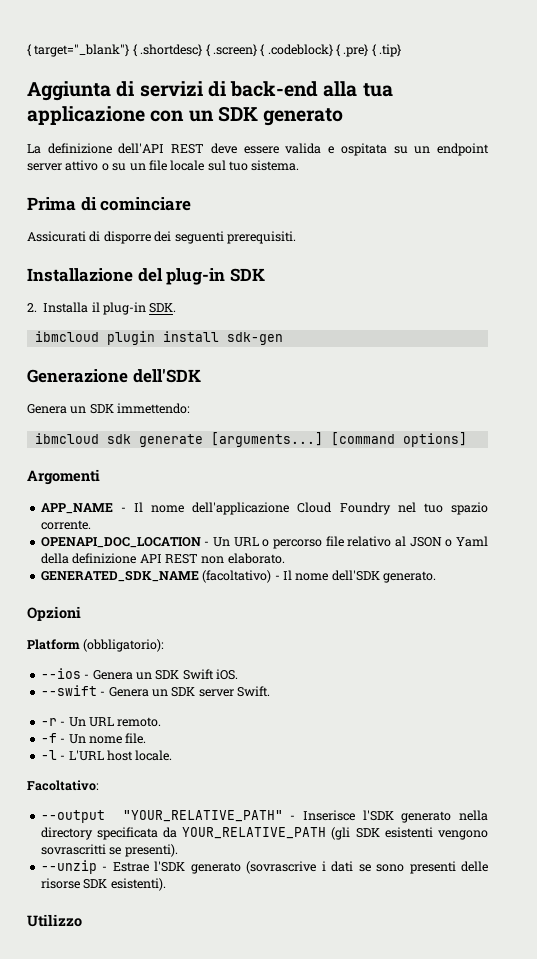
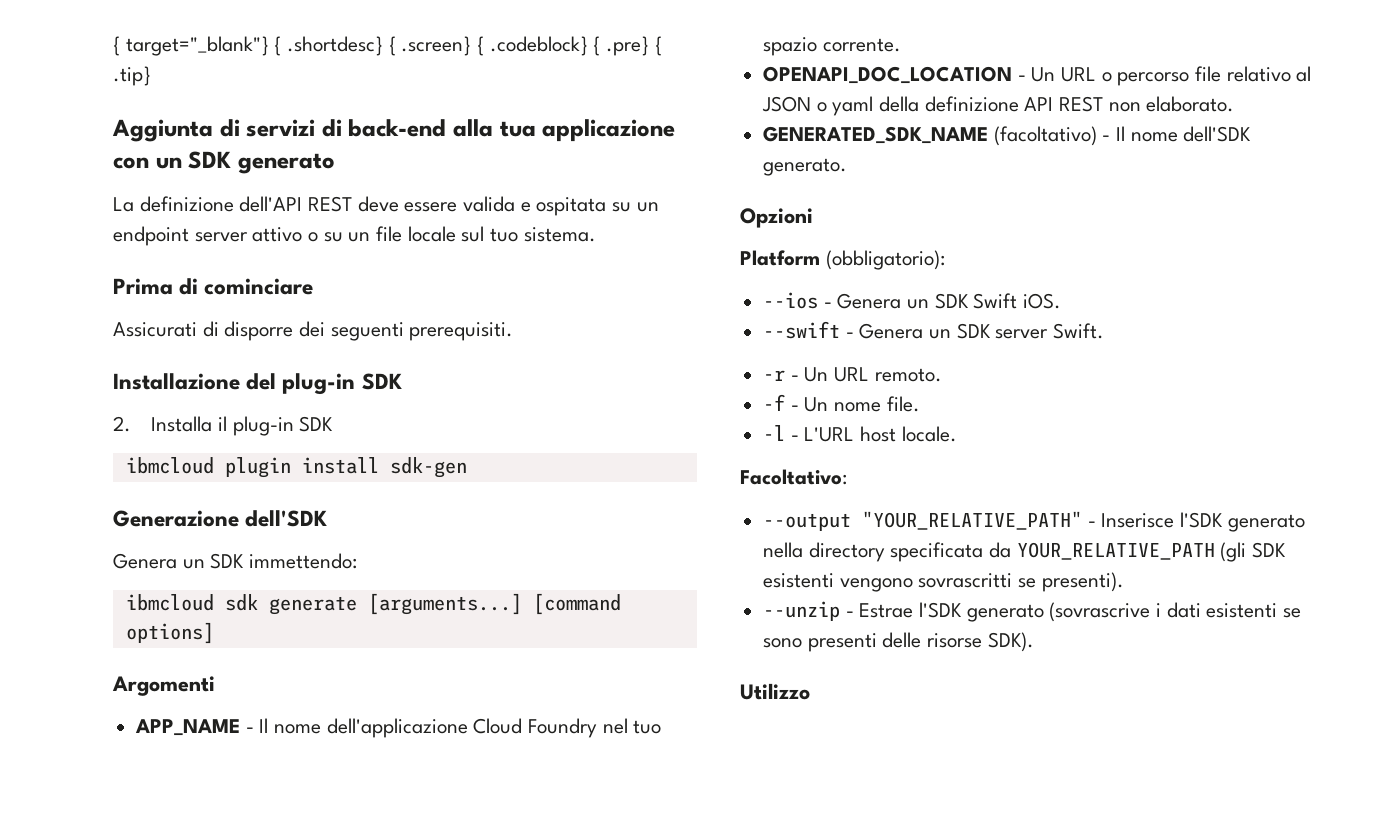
- 2. Installa il plug-in SDK.
+ 2. Installa il plug-in SDK
- OPENAPI_DOC_LOCATION - Un URL o percorso file relativo al JSON o Yaml della definizione API REST non elaborato.
+ OPENAPI_DOC_LOCATION - Un URL o percorso file relativo al JSON o yaml della definizione API REST non elaborato.
- --unzip - Estrae l'SDK generato (sovrascrive i dati se sono presenti delle risorse SDK esistenti).
+ --unzip - Estrae l'SDK generato (sovrascrive i dati esistenti se sono presenti delle risorse SDK).

